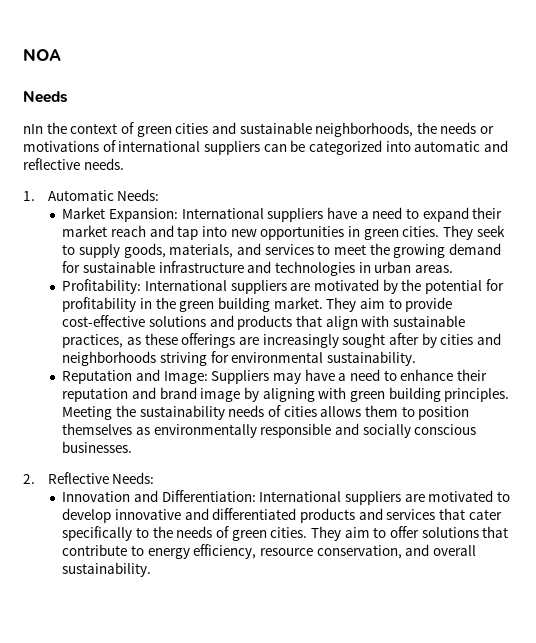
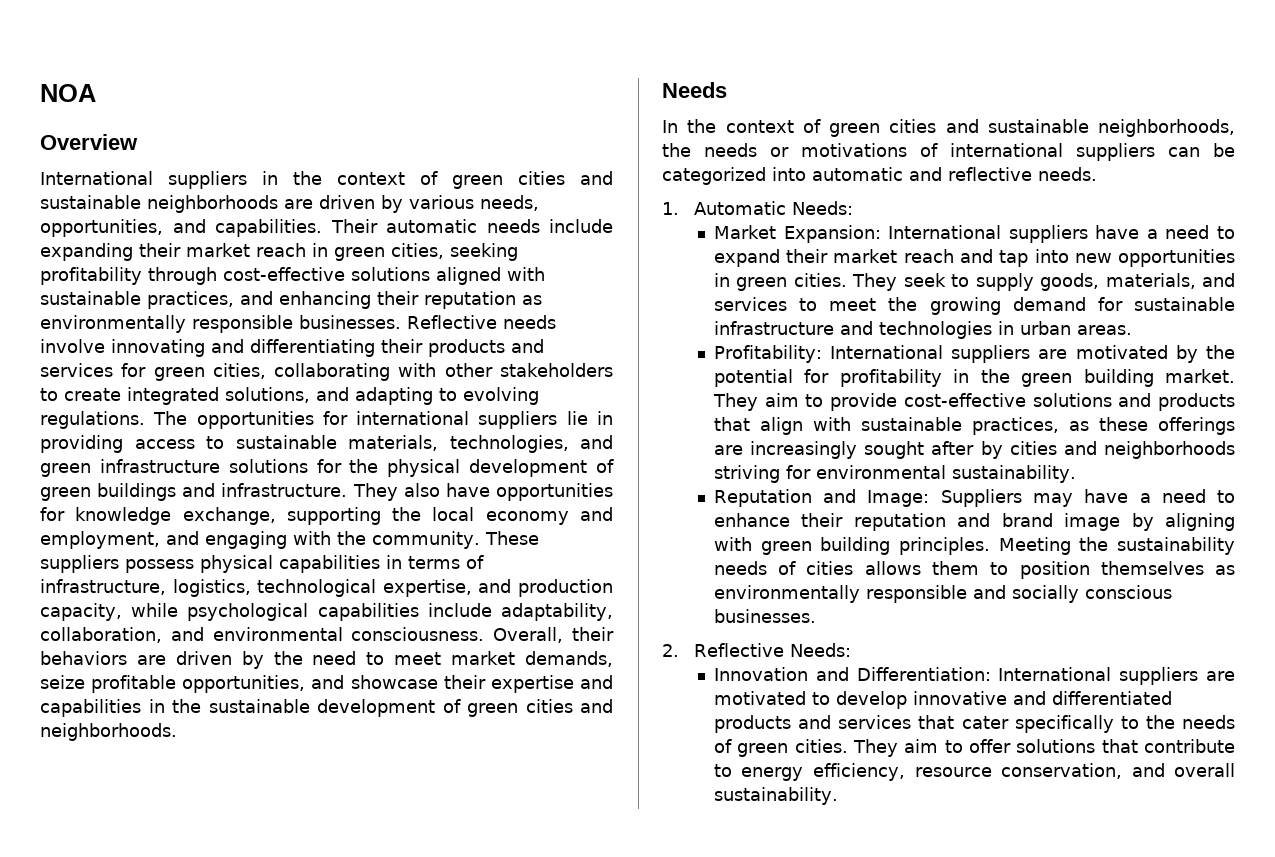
+ Overview
+ International suppliers in the context of green cities and sustainable neighborhoods are driven by various needs, opportunities, and capabilities. Their automatic needs include expanding their market reach in green cities, seeking profitability through cost-effective solutions aligned with sustainable practices, and enhancing their reputation as environmentally responsible businesses. Reflective needs involve innovating and differentiating their products and services for green cities, collaborating with other stakeholders to create integrated solutions, and adapting to evolving regulations. The opportunities for international suppliers lie in providing access to sustainable materials, technologies, and green infrastructure solutions for the physical development of green buildings and infrastructure. They also have opportunities for knowledge exchange, supporting the local economy and employment, and engaging with the community. These suppliers possess physical capabilities in terms of infrastructure, logistics, technological expertise, and production capacity, while psychological capabilities include adaptability, collaboration, and environmental consciousness. Overall, their behaviors are driven by the need to meet market demands, seize profitable opportunities, and showcase their expertise and capabilities in the sustainable development of green cities and neighborhoods.
- nIn the context of green cities and sustainable neighborhoods, the needs or motivations of international suppliers can be categorized into automatic and reflective needs.
+ In the context of green cities and sustainable neighborhoods, the needs or motivations of international suppliers can be categorized into automatic and reflective needs.

